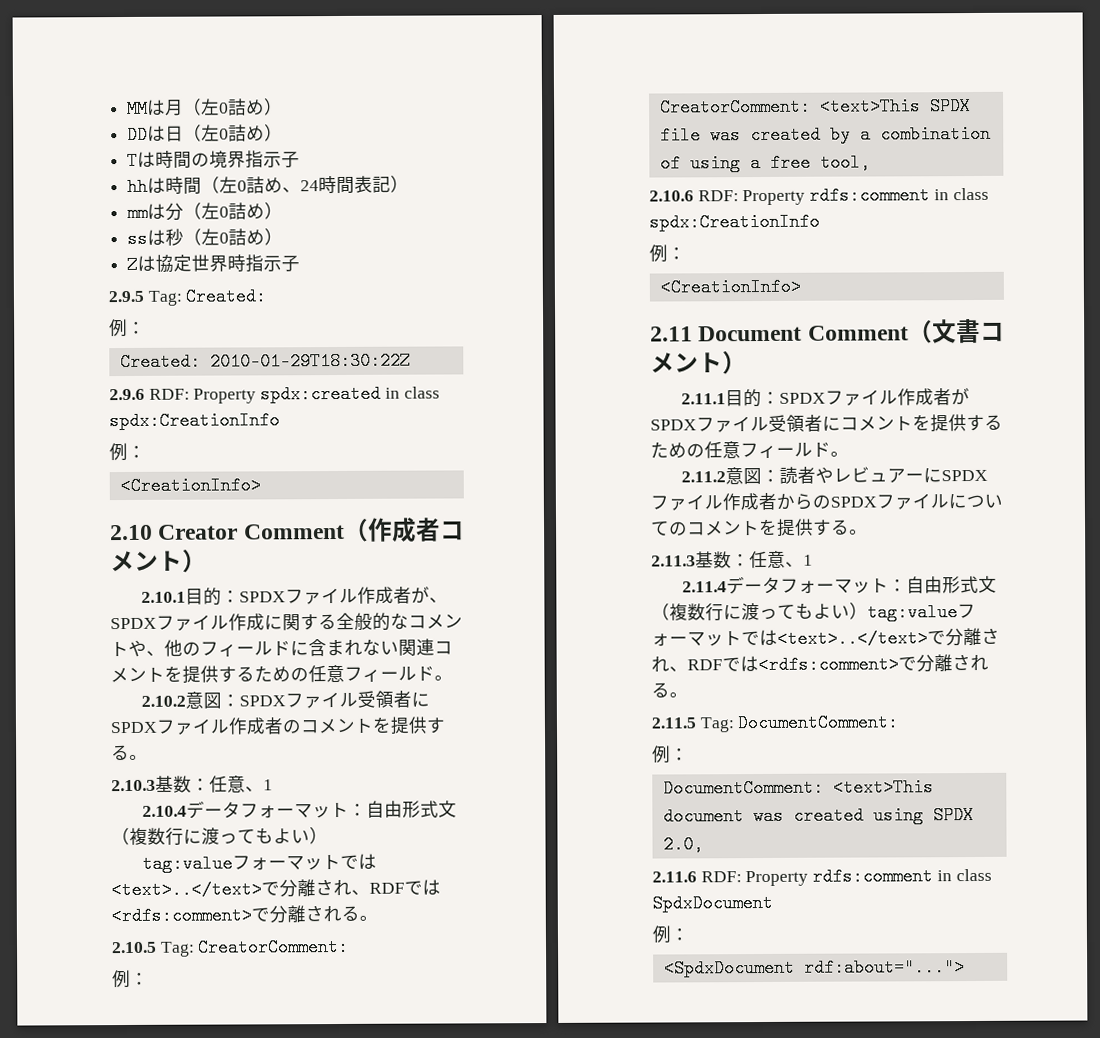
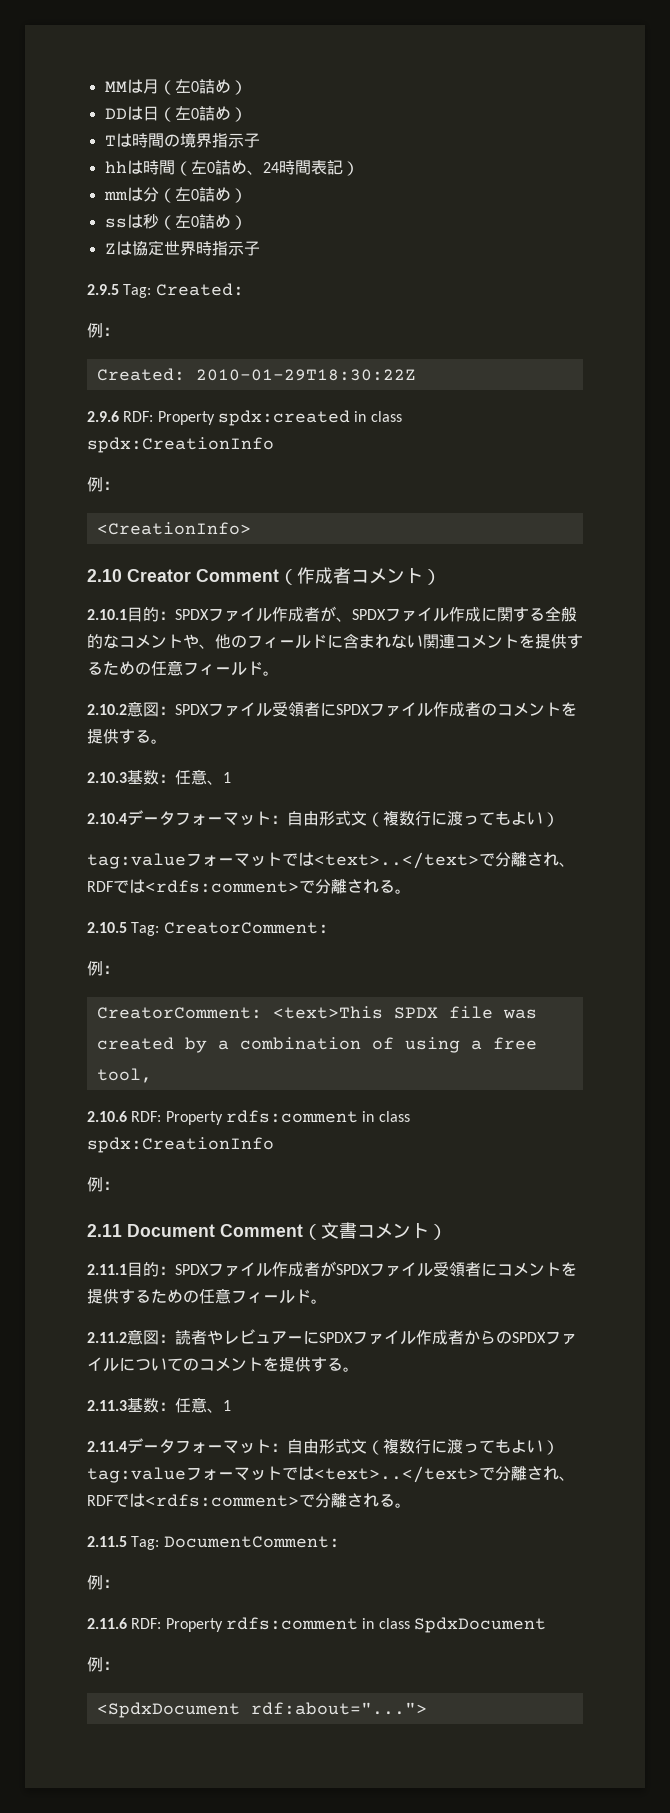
  2.10.6 RDF: Property rdfs:comment in class spdx:CreationInfo
  例：
- <CreationInfo>
- DocumentComment: <text>This document was created using SPDX 2.0,

